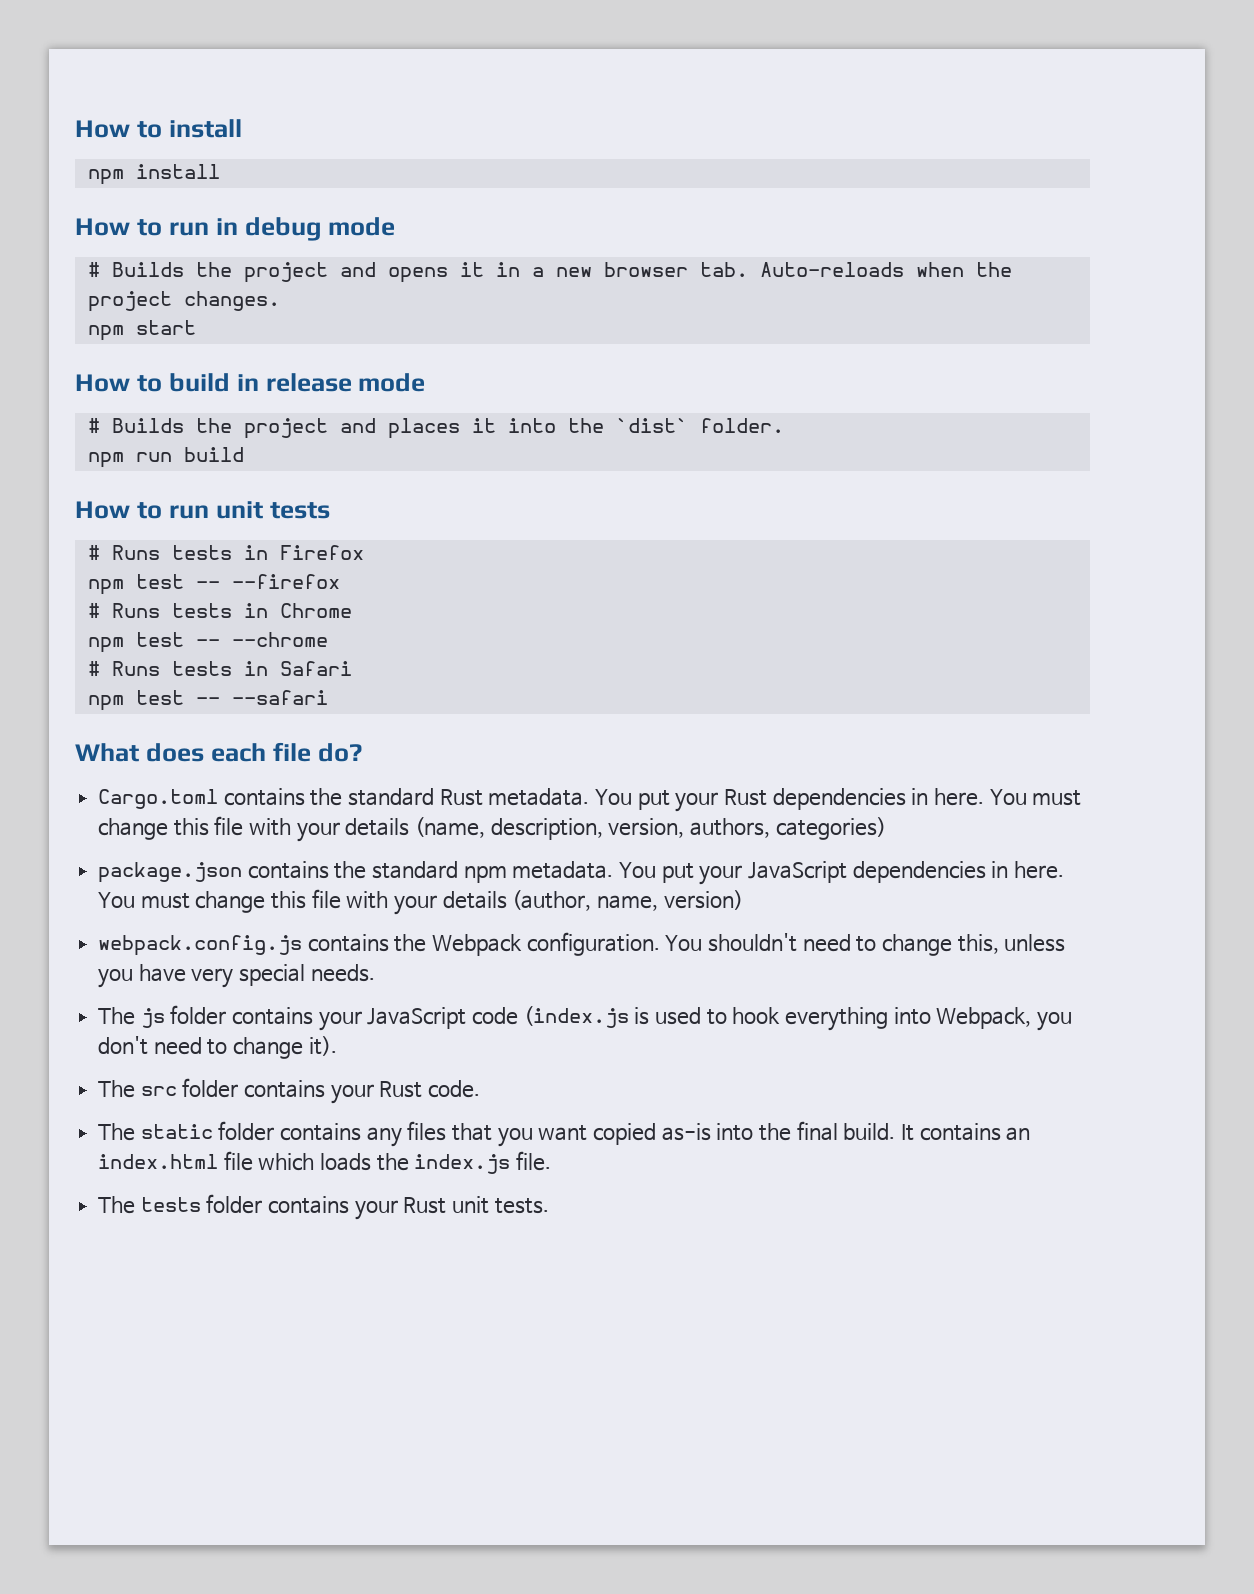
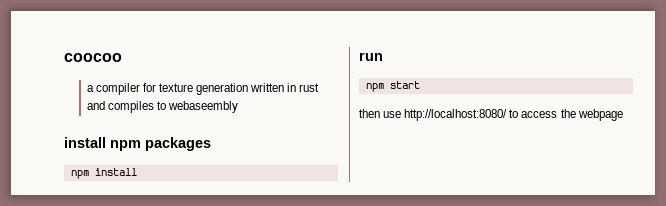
- How to install
+ coocoo
+ a compiler for texture generation written in rust and compiles to webaseembly
+ install npm packages
- How to run in debug mode
- # Builds the project and opens it in a new browser tab. Auto-reloads when the project changes.
+ run
  npm start
- How to build in release mode
- # Builds the project and places it into the `dist` folder.
- npm run build
- How to run unit tests
- # Runs tests in Firefox
- npm test -- --firefox
- # Runs tests in Chrome
- npm test -- --chrome
- # Runs tests in Safari
- npm test -- --safari
- What does each file do?
- Cargo.toml contains the standard Rust metadata. You put your Rust dependencies in here. You must change this file with your details (name, description, version, authors, categories)
- package.json contains the standard npm metadata. You put your JavaScript dependencies in here. You must change this file with your details (author, name, version)
- webpack.config.js contains the Webpack configuration. You shouldn't need to change this, unless you have very special needs.
- The js folder contains your JavaScript code (index.js is used to hook everything into Webpack, you don't need to change it).
- The src folder contains your Rust code.
- The static folder contains any files that you want copied as-is into the final build. It contains an index.html file which loads the index.js file.
- The tests folder contains your Rust unit tests.
+ then use http://localhost:8080/ to access the webpage

